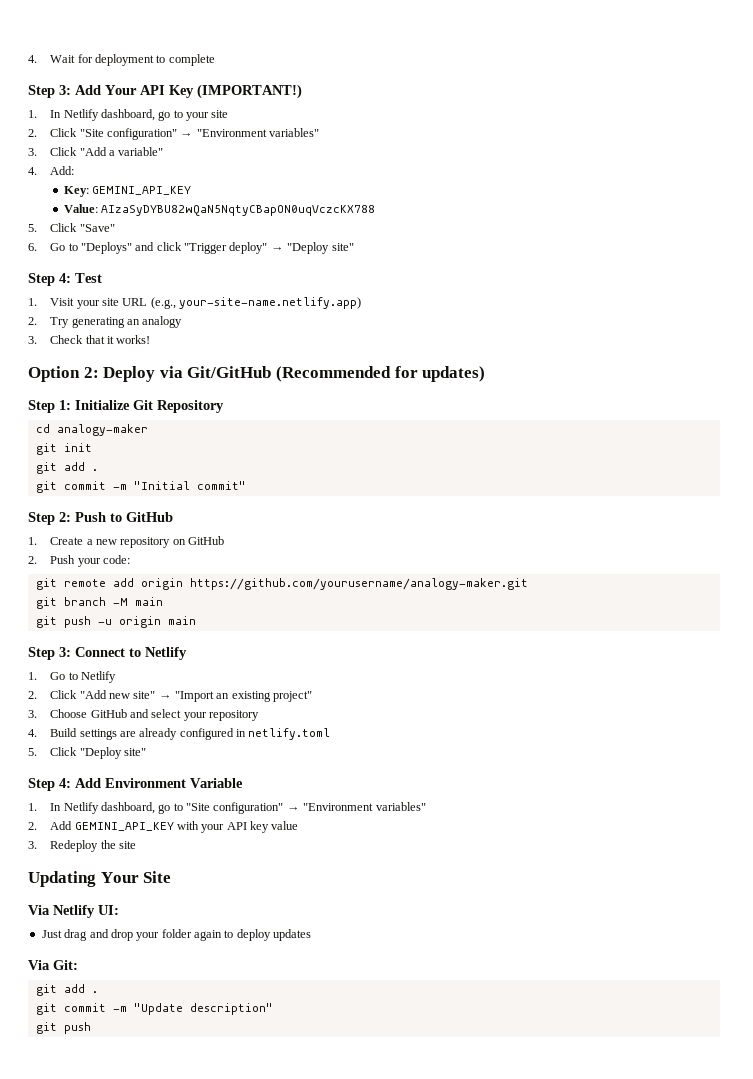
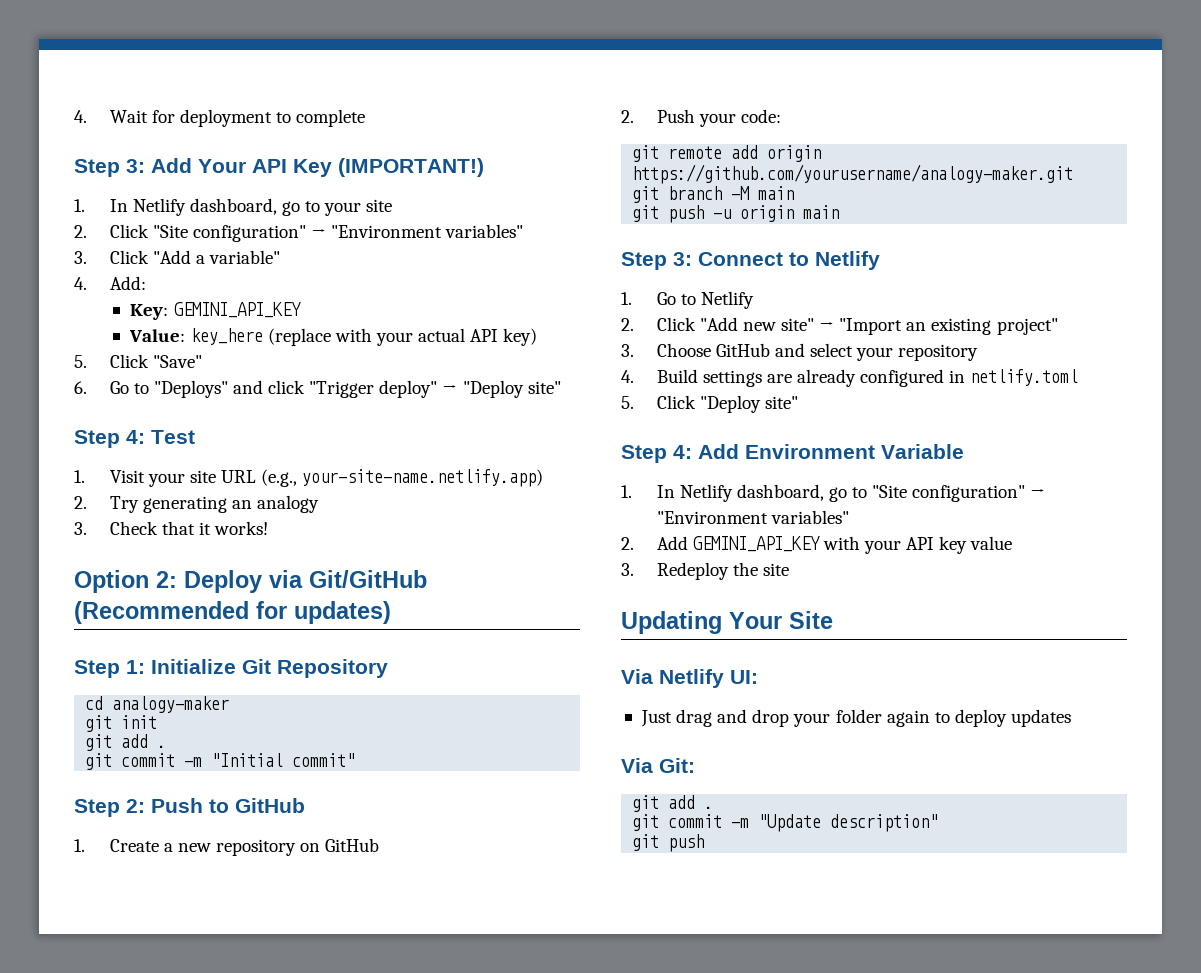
- Value: AIzaSyDYBU82wQaN5NqtyCBapON0uqVczcKX788
+ Value: key_here (replace with your actual API key)

